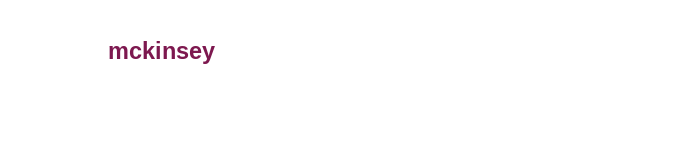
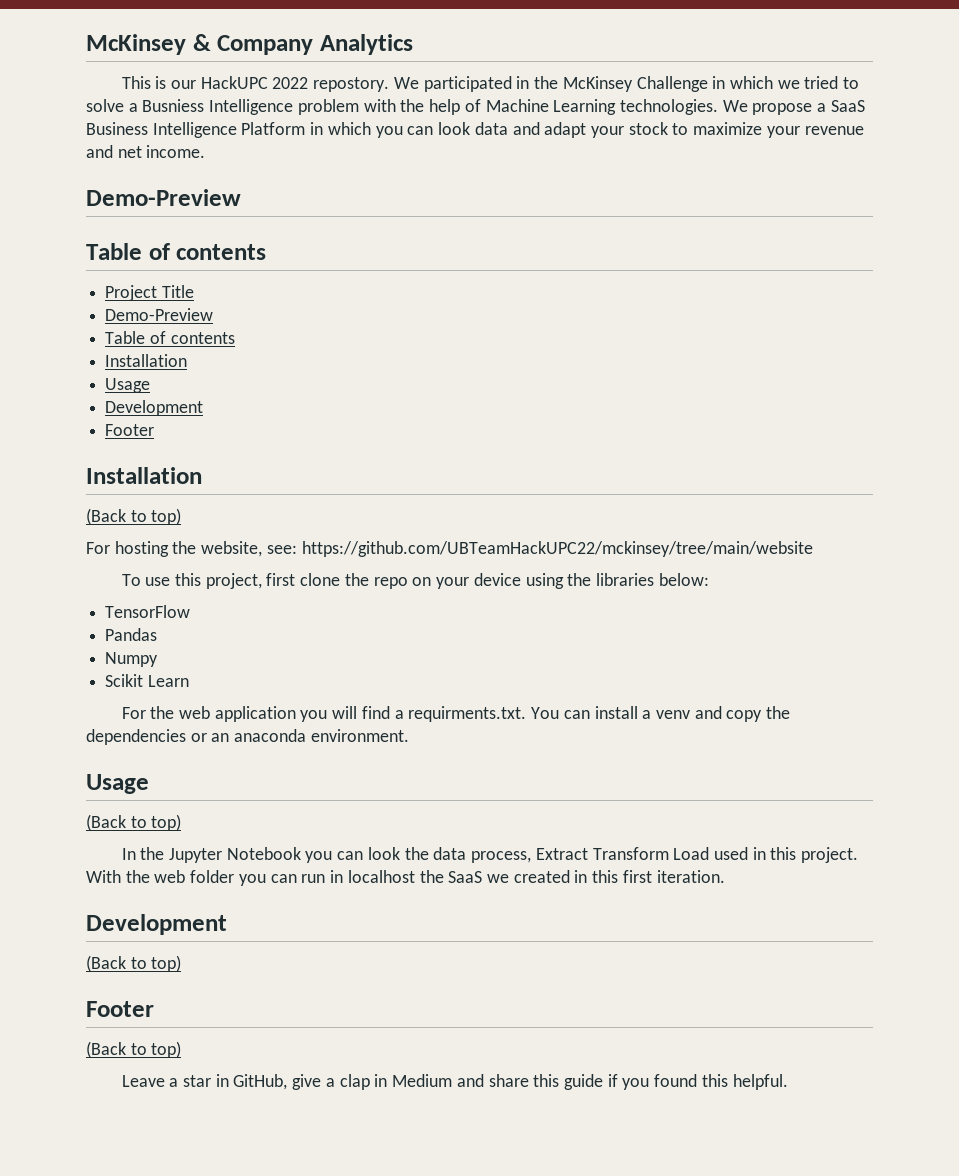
- mckinsey
+ McKinsey & Company Analytics
+ This is our HackUPC 2022 repostory. We participated in the McKinsey Challenge in which we tried to solve a Busniess Intelligence problem with the help of Machine Learning technologies. We propose a SaaS Business Intelligence Platform in which you can look data and adapt your stock to maximize your revenue and net income.
+ Demo-Preview
+ Table of contents
+ Project Title
+ Demo-Preview
+ Table of contents
+ Installation
+ Usage
+ Development
+ Footer
+ Installation
+ (Back to top)
+ For hosting the website, see: https://github.com/UBTeamHackUPC22/mckinsey/tree/main/website
+ To use this project, first clone the repo on your device using the libraries below:
+ TensorFlow
+ Pandas
+ Numpy
+ Scikit Learn
+ For the web application you will find a requirments.txt. You can install a venv and copy the dependencies or an anaconda environment.
+ Usage
+ (Back to top)
+ In the Jupyter Notebook you can look the data process, Extract Transform Load used in this project. With the web folder you can run in localhost the SaaS we created in this first iteration.
+ Development
+ (Back to top)
+ Footer
+ (Back to top)
+ Leave a star in GitHub, give a clap in Medium and share this guide if you found this helpful.

